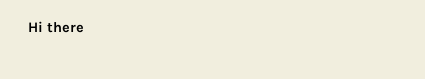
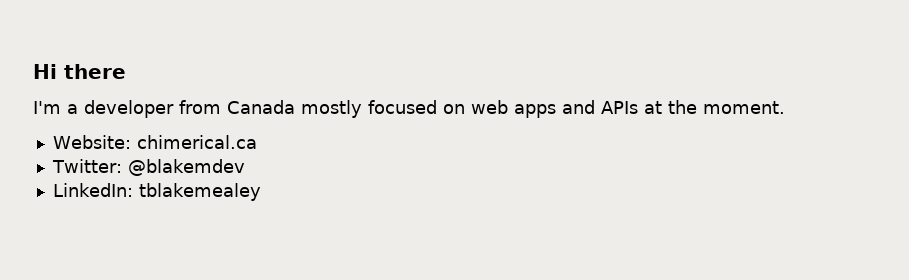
+ I'm a developer from Canada mostly focused on web apps and APIs at the moment.
+ Website: chimerical.ca
+ Twitter: @blakemdev
+ LinkedIn: tblakemealey

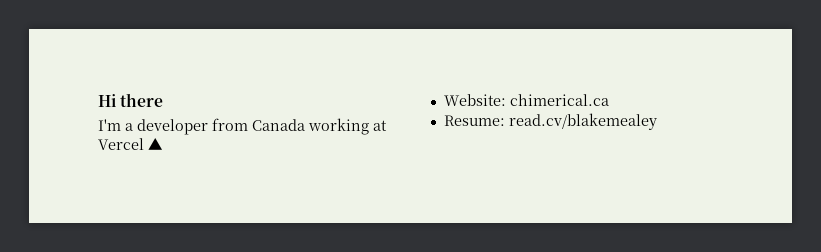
- I'm a developer from Canada mostly focused on web apps and APIs at the moment.
+ I'm a developer from Canada working at Vercel ▲
  Website: chimerical.ca
- Twitter: @blakemdev
- LinkedIn: tblakemealey
+ Resume: read.cv/blakemealey

